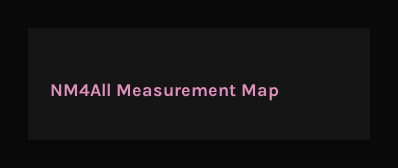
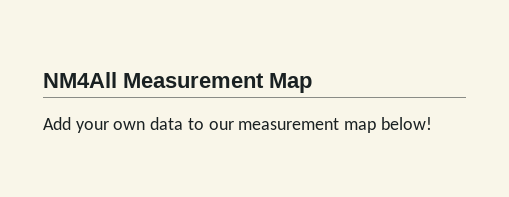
+ Add your own data to our measurement map below!

